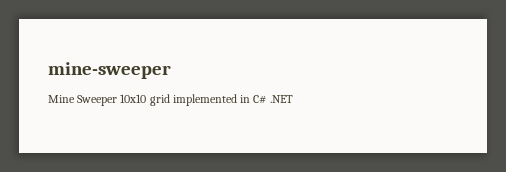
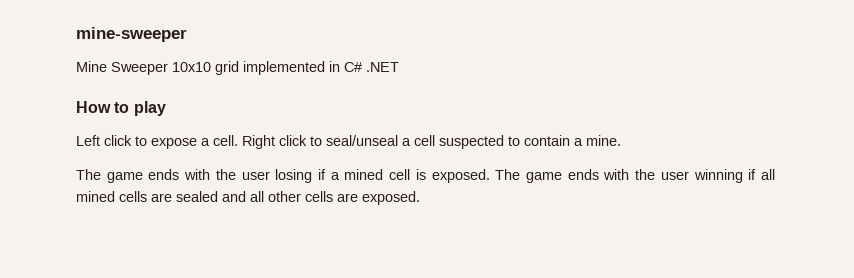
+ How to play
+ Left click to expose a cell. Right click to seal/unseal a cell suspected to contain a mine.
+ The game ends with the user losing if a mined cell is exposed. The game ends with the user winning if all mined cells are sealed and all other cells are exposed.

